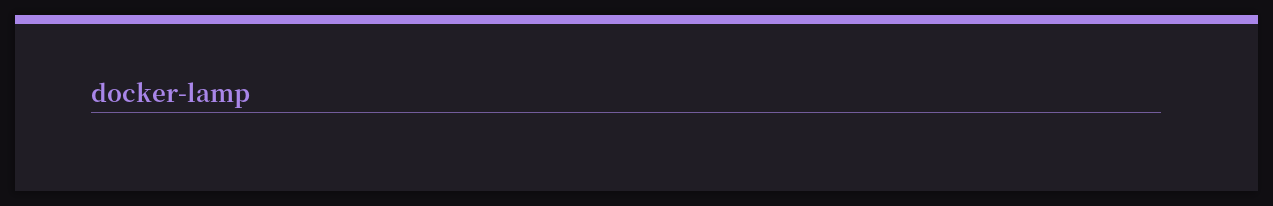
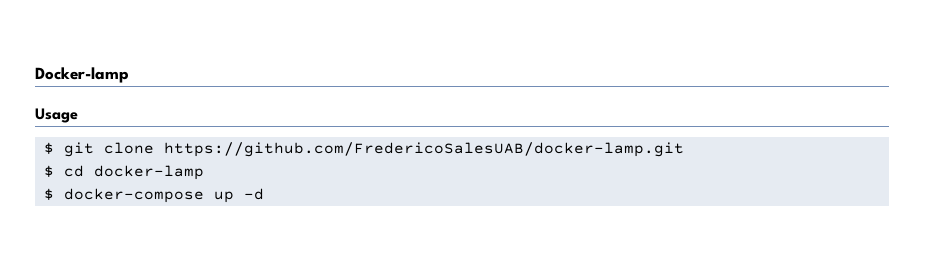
- docker-lamp
+ Docker-lamp
+ Usage
+ $ git clone https://github.com/FredericoSalesUAB/docker-lamp.git
+ $ cd docker-lamp
+ $ docker-compose up -d

